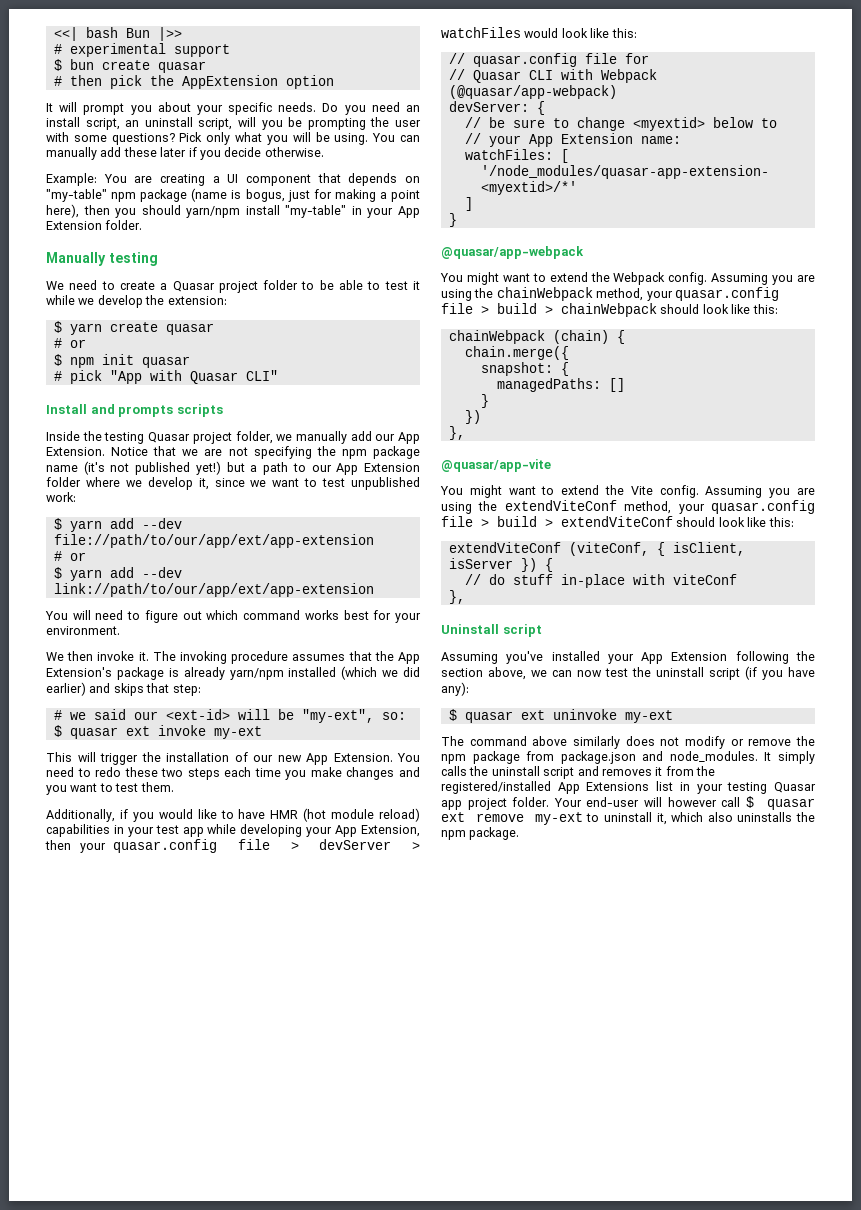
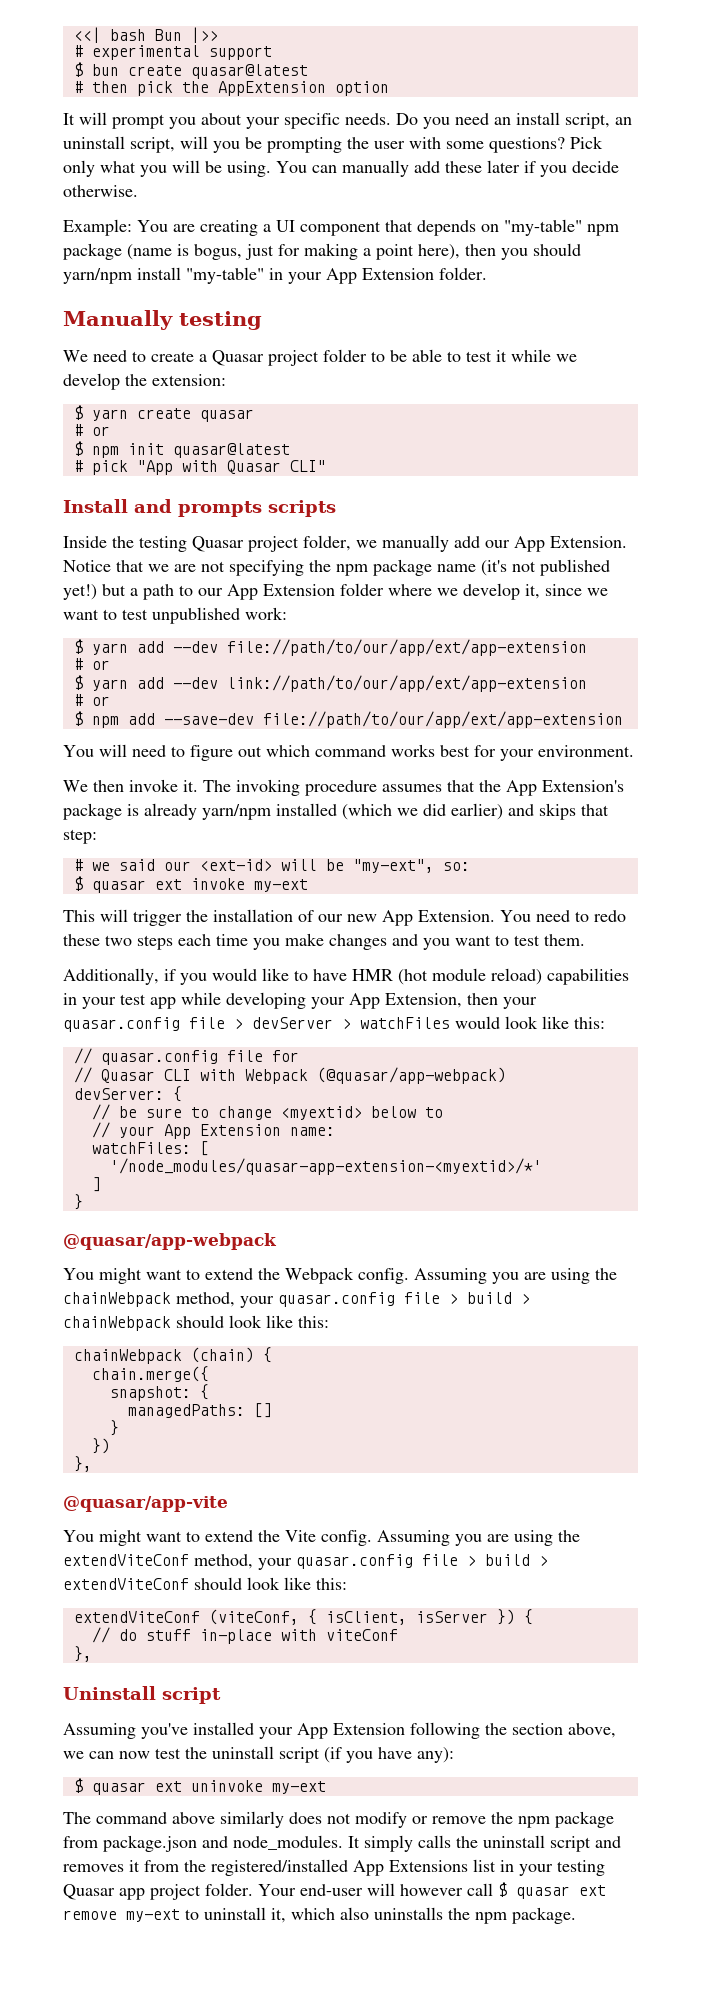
- $ bun create quasar
+ $ bun create quasar@latest
- $ npm init quasar
+ $ npm init quasar@latest
  $ yarn add --dev link://path/to/our/app/ext/app-extension
+ # or
+ $ npm add --save-dev file://path/to/our/app/ext/app-extension

